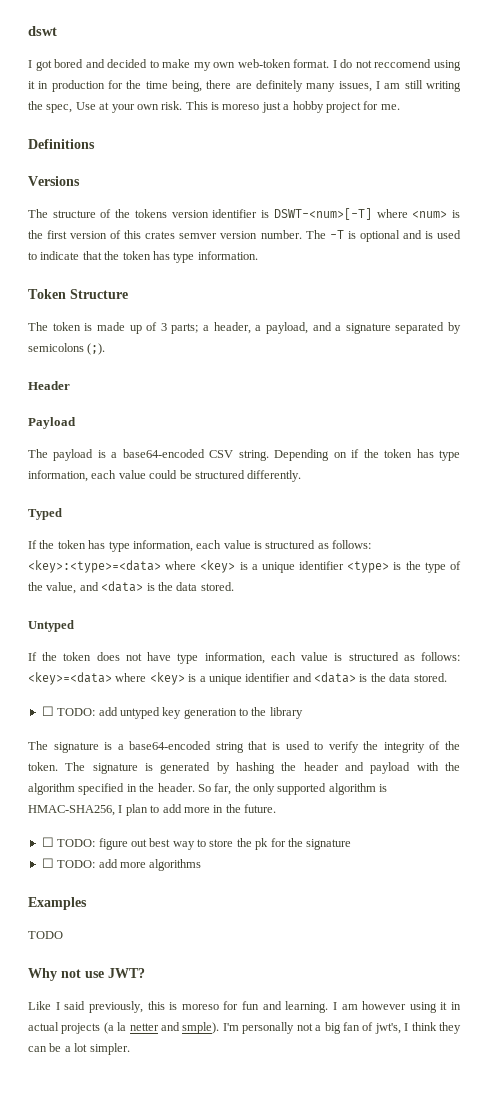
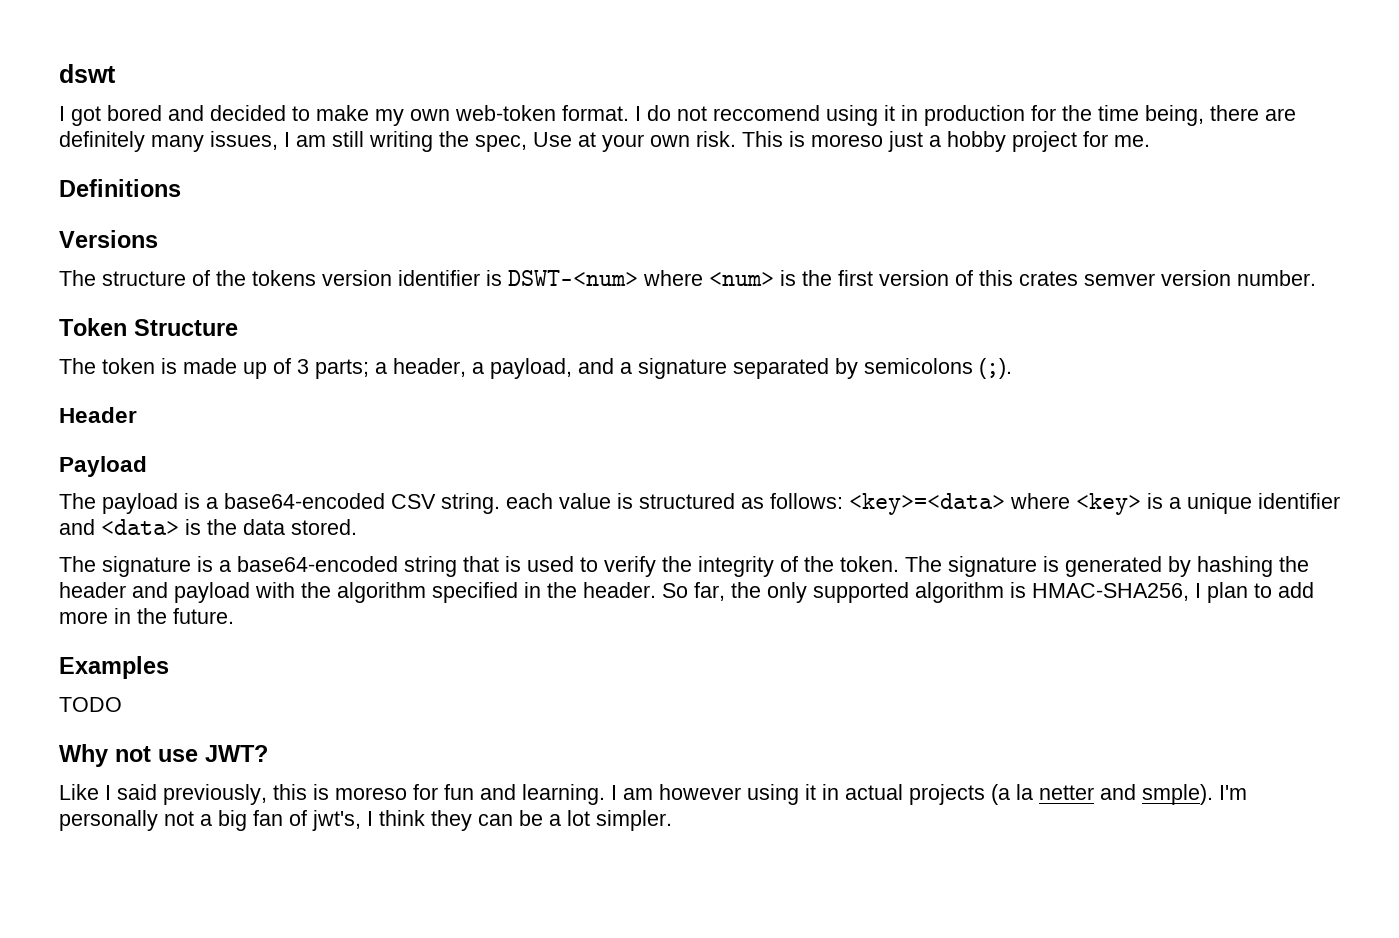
- The structure of the tokens version identifier is DSWT-<num>[-T] where <num> is the first version of this crates semver version number. The -T is optional and is used to indicate that the token has type information.
+ The structure of the tokens version identifier is DSWT-<num> where <num> is the first version of this crates semver version number.
- The payload is a base64-encoded CSV string. Depending on if the token has type information, each value could be structured differently.
- Typed
- If the token has type information, each value is structured as follows: <key>:<type>=<data> where <key> is a unique identifier <type> is the type of the value, and <data> is the data stored.
- Untyped
- If the token does not have type information, each value is structured as follows: <key>=<data> where <key> is a unique identifier and <data> is the data stored.
+ The payload is a base64-encoded CSV string. each value is structured as follows: <key>=<data> where <key> is a unique identifier and <data> is the data stored.
- ☐ TODO: add untyped key generation to the library
- ☐ TODO: figure out best way to store the pk for the signature
- ☐ TODO: add more algorithms

